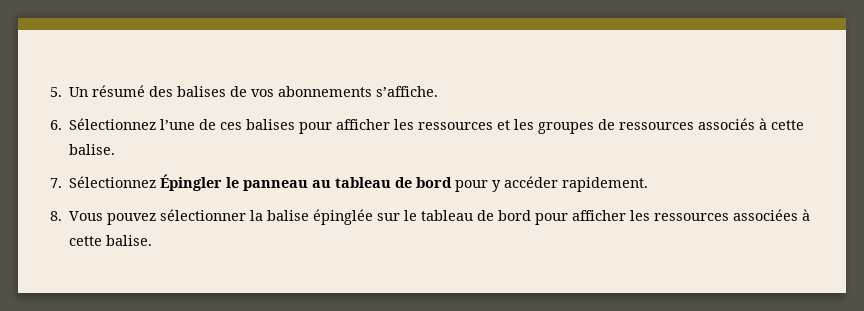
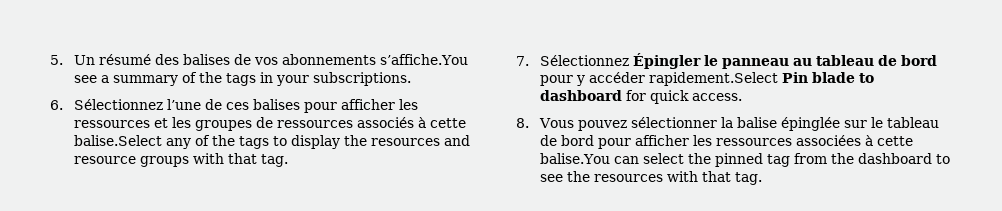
- 5. Un résumé des balises de vos abonnements s’affiche.
+ 5. Un résumé des balises de vos abonnements s’affiche.You see a summary of the tags in your subscriptions.
- 6. Sélectionnez l’une de ces balises pour afficher les ressources et les groupes de ressources associés à cette balise.
+ 6. Sélectionnez l’une de ces balises pour afficher les ressources et les groupes de ressources associés à cette balise.Select any of the tags to display the resources and resource groups with that tag.
- 7. Sélectionnez Épingler le panneau au tableau de bord pour y accéder rapidement.
+ 7. Sélectionnez Épingler le panneau au tableau de bord pour y accéder rapidement.Select Pin blade to dashboard for quick access.
- 8. Vous pouvez sélectionner la balise épinglée sur le tableau de bord pour afficher les ressources associées à cette balise.
+ 8. Vous pouvez sélectionner la balise épinglée sur le tableau de bord pour afficher les ressources associées à cette balise.You can select the pinned tag from the dashboard to see the resources with that tag.

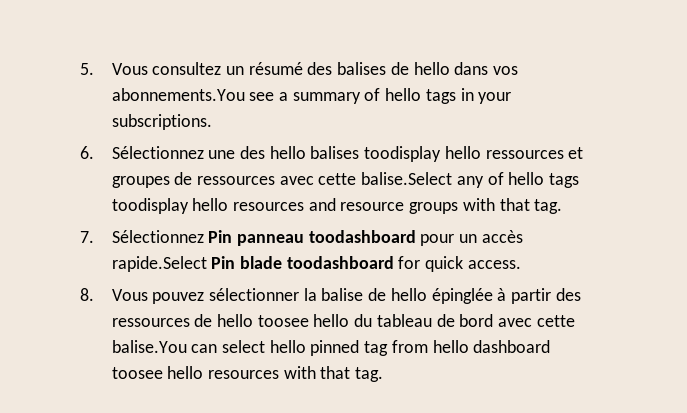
- 5. Un résumé des balises de vos abonnements s’affiche.You see a summary of the tags in your subscriptions.
+ 5. Vous consultez un résumé des balises de hello dans vos abonnements.You see a summary of hello tags in your subscriptions.
- 6. Sélectionnez l’une de ces balises pour afficher les ressources et les groupes de ressources associés à cette balise.Select any of the tags to display the resources and resource groups with that tag.
+ 6. Sélectionnez une des hello balises toodisplay hello ressources et groupes de ressources avec cette balise.Select any of hello tags toodisplay hello resources and resource groups with that tag.
- 7. Sélectionnez Épingler le panneau au tableau de bord pour y accéder rapidement.Select Pin blade to dashboard for quick access.
+ 7. Sélectionnez Pin panneau toodashboard pour un accès rapide.Select Pin blade toodashboard for quick access.
- 8. Vous pouvez sélectionner la balise épinglée sur le tableau de bord pour afficher les ressources associées à cette balise.You can select the pinned tag from the dashboard to see the resources with that tag.
+ 8. Vous pouvez sélectionner la balise de hello épinglée à partir des ressources de hello toosee hello du tableau de bord avec cette balise.You can select hello pinned tag from hello dashboard toosee hello resources with that tag.

